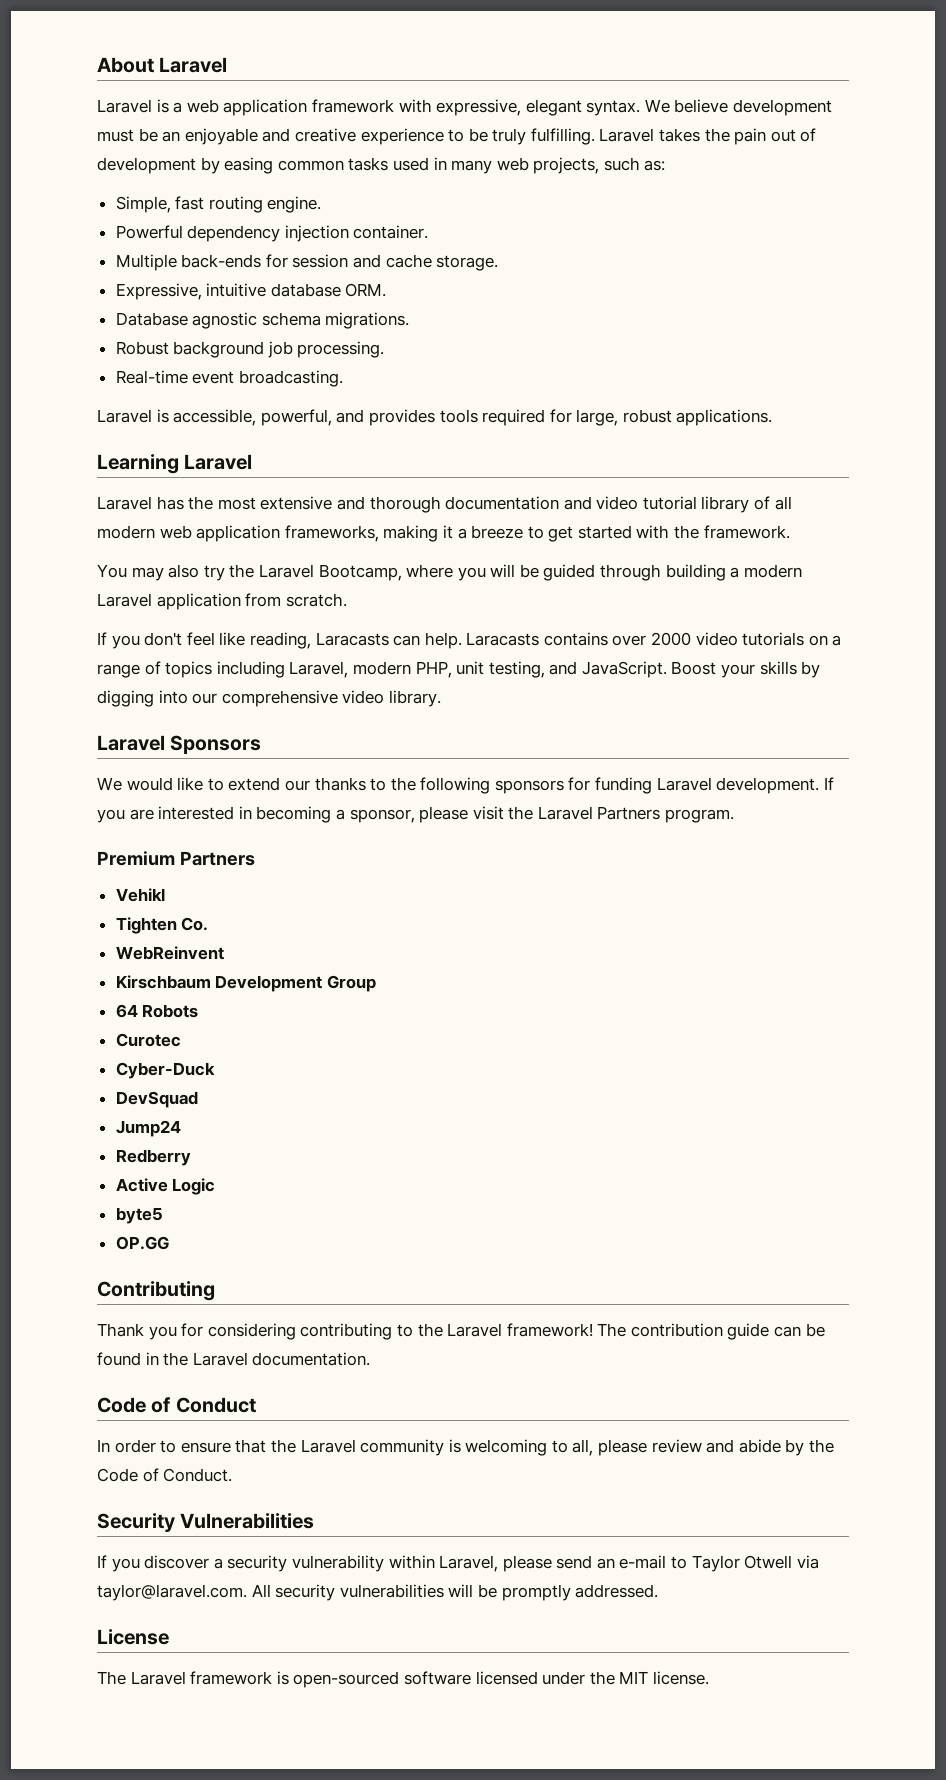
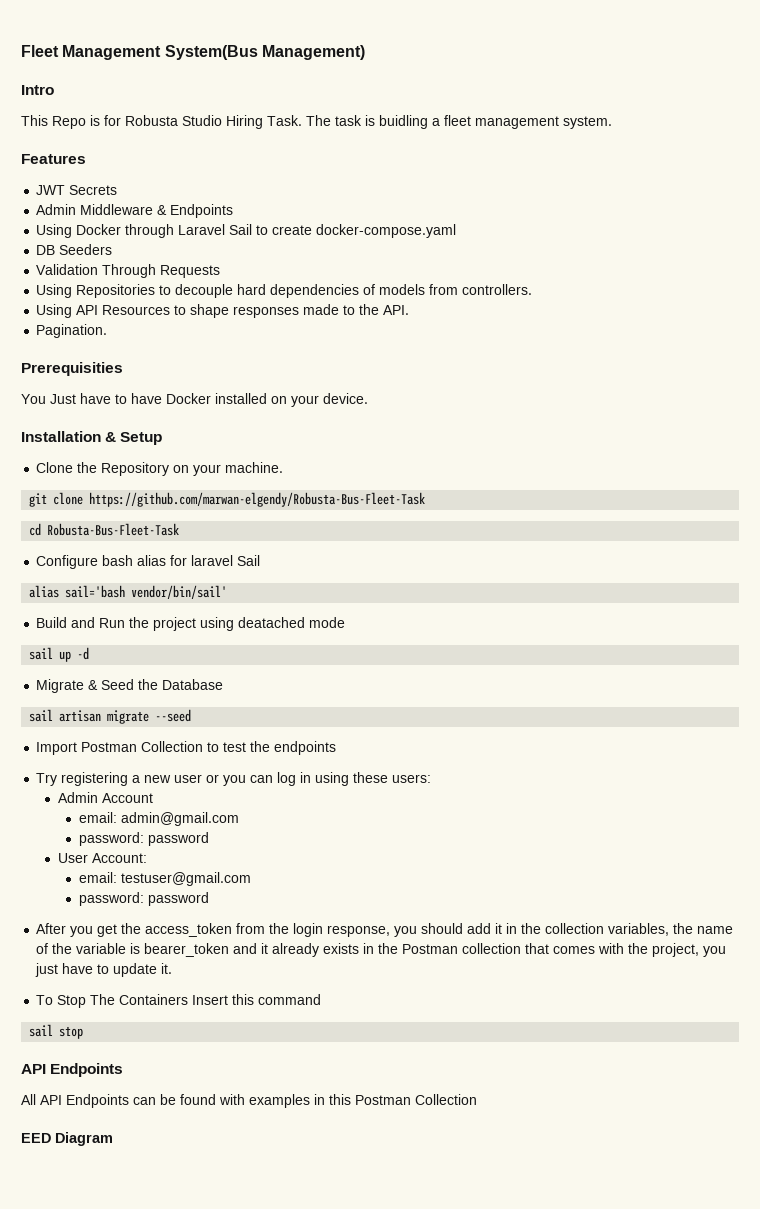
- About Laravel
- Laravel is a web application framework with expressive, elegant syntax. We believe development must be an enjoyable and creative experience to be truly fulfilling. Laravel takes the pain out of development by easing common tasks used in many web projects, such as:
- Simple, fast routing engine.
- Powerful dependency injection container.
- Multiple back-ends for session and cache storage.
- Expressive, intuitive database ORM.
- Database agnostic schema migrations.
- Robust background job processing.
- Real-time event broadcasting.
- Laravel is accessible, powerful, and provides tools required for large, robust applications.
- Learning Laravel
- Laravel has the most extensive and thorough documentation and video tutorial library of all modern web application frameworks, making it a breeze to get started with the framework.
- You may also try the Laravel Bootcamp, where you will be guided through building a modern Laravel application from scratch.
- If you don't feel like reading, Laracasts can help. Laracasts contains over 2000 video tutorials on a range of topics including Laravel, modern PHP, unit testing, and JavaScript. Boost your skills by digging into our comprehensive video library.
- Laravel Sponsors
- We would like to extend our thanks to the following sponsors for funding Laravel development. If you are interested in becoming a sponsor, please visit the Laravel Partners program.
- Premium Partners
- Vehikl
- Tighten Co.
- WebReinvent
- Kirschbaum Development Group
- 64 Robots
- Curotec
- Cyber-Duck
- DevSquad
- Jump24
- Redberry
- Active Logic
- byte5
- OP.GG
- Contributing
- Thank you for considering contributing to the Laravel framework! The contribution guide can be found in the Laravel documentation.
- Code of Conduct
- In order to ensure that the Laravel community is welcoming to all, please review and abide by the Code of Conduct.
- Security Vulnerabilities
- If you discover a security vulnerability within Laravel, please send an e-mail to Taylor Otwell via taylor@laravel.com. All security vulnerabilities will be promptly addressed.
- License
- The Laravel framework is open-sourced software licensed under the MIT license.
+ Fleet Management System(Bus Management)
+ Intro
+ This Repo is for Robusta Studio Hiring Task. The task is buidling a fleet management system.
+ Features
+ JWT Secrets
+ Admin Middleware & Endpoints
+ Using Docker through Laravel Sail to create docker-compose.yaml
+ DB Seeders
+ Validation Through Requests
+ Using Repositories to decouple hard dependencies of models from controllers.
+ Using API Resources to shape responses made to the API.
+ Pagination.
+ Prerequisities
+ You Just have to have Docker installed on your device.
+ Installation & Setup
+ Clone the Repository on your machine.
+ git clone https://github.com/marwan-elgendy/Robusta-Bus-Fleet-Task
+ cd Robusta-Bus-Fleet-Task
+ Configure bash alias for laravel Sail
+ alias sail='bash vendor/bin/sail'
+ Build and Run the project using deatached mode
+ sail up -d
+ Migrate & Seed the Database
+ sail artisan migrate --seed
+ Import Postman Collection to test the endpoints
+ Try registering a new user or you can log in using these users:
+ Admin Account
+ email: admin@gmail.com
+ password: password
+ User Account:
+ email: testuser@gmail.com
+ password: password
+ After you get the access_token from the login response, you should add it in the collection variables, the name of the variable is bearer_token and it already exists in the Postman collection that comes with the project, you just have to update it.
+ To Stop The Containers Insert this command
+ sail stop
+ API Endpoints
+ All API Endpoints can be found with examples in this Postman Collection
+ EED Diagram

